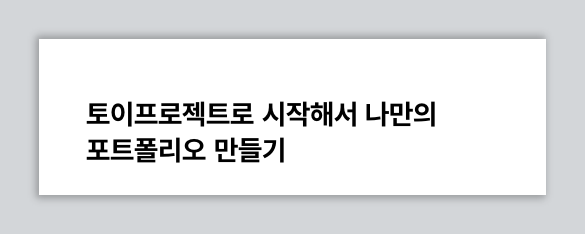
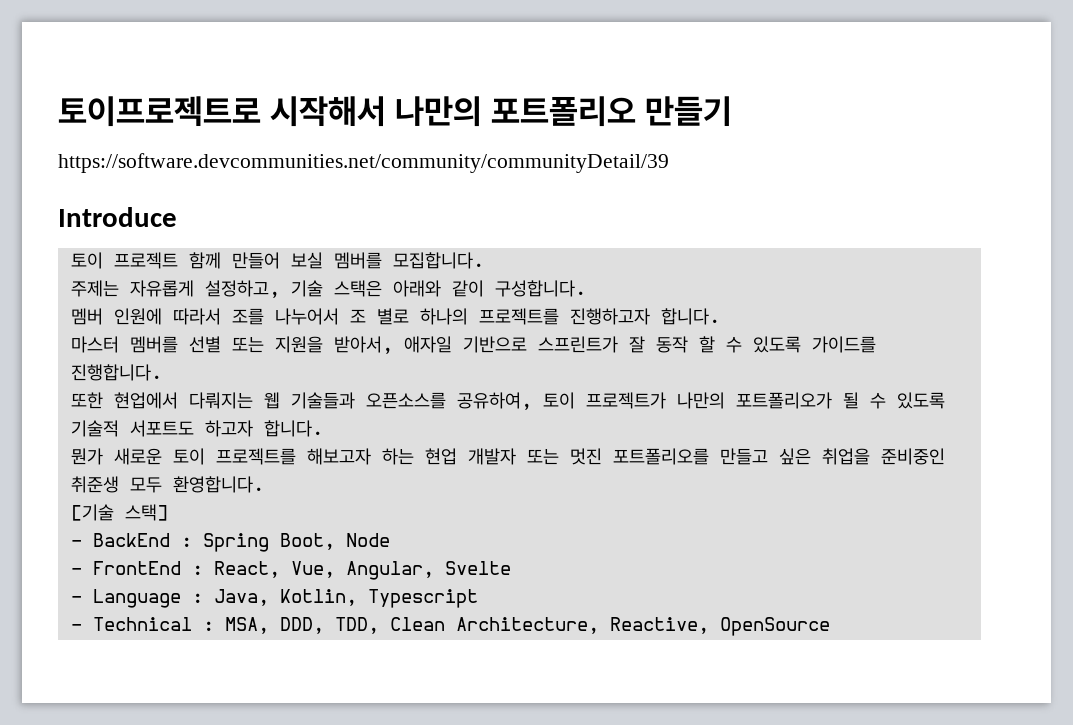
+ https://software.devcommunities.net/community/communityDetail/39
+ Introduce
+ 토이 프로젝트 함께 만들어 보실 멤버를 모집합니다.
+ 주제는 자유롭게 설정하고, 기술 스택은 아래와 같이 구성합니다.
+ 멤버 인원에 따라서 조를 나누어서 조 별로 하나의 프로젝트를 진행하고자 합니다.
+ 마스터 멤버를 선별 또는 지원을 받아서, 애자일 기반으로 스프린트가 잘 동작 할 수 있도록 가이드를 진행합니다.
+ 또한 현업에서 다뤄지는 웹 기술들과 오픈소스를 공유하여, 토이 프로젝트가 나만의 포트폴리오가 될 수 있도록 기술적 서포트도 하고자 합니다.
+ 뭔가 새로운 토이 프로젝트를 해보고자 하는 현업 개발자 또는 멋진 포트폴리오를 만들고 싶은 취업을 준비중인 취준생 모두 환영합니다.
+ [기술 스택]
+ - BackEnd : Spring Boot, Node
+ - FrontEnd : React, Vue, Angular, Svelte
+ - Language : Java, Kotlin, Typescript
+ - Technical : MSA, DDD, TDD, Clean Architecture, Reactive, OpenSource

